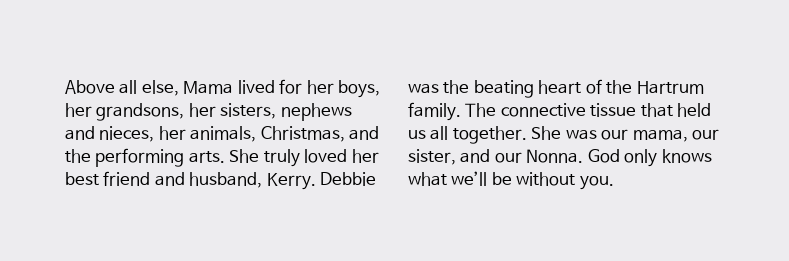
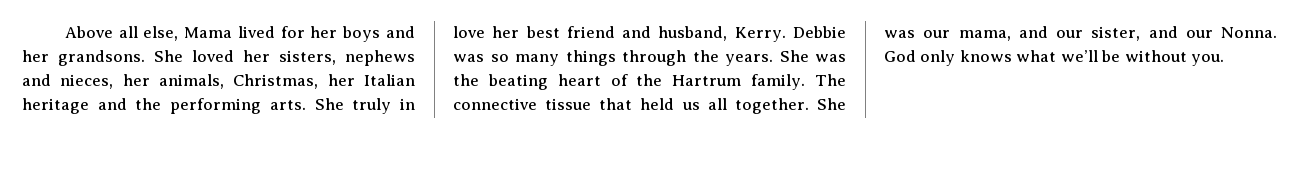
- Above all else, Mama lived for her boys, her grandsons, her sisters, nephews and nieces, her animals, Christmas, and the performing arts. She truly loved her best friend and husband, Kerry.
+ Above all else, Mama lived for her boys and her grandsons. She loved her sisters, nephews and nieces, her animals, Christmas, her Italian heritage and the performing arts. She truly in love her best friend and husband, Kerry.
- Debbie was the beating heart of the Hartrum family.
+ Debbie was so many things through the years. She was the beating heart of the Hartrum family.
- She was our mama, our sister, and our Nonna.
+ She was our mama, and our sister, and our Nonna.

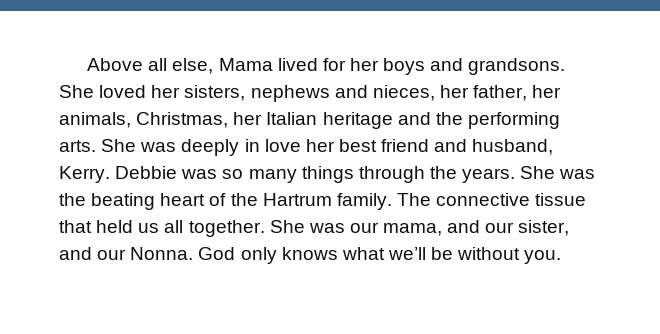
- Above all else, Mama lived for her boys and her grandsons.
+ Above all else, Mama lived for her boys and grandsons.
- She loved her sisters, nephews and nieces, her animals, Christmas, her Italian heritage and the performing arts. She truly in love her best friend and husband, Kerry.
+ She loved her sisters, nephews and nieces, her father, her animals, Christmas, her Italian heritage and the performing arts. She was deeply in love her best friend and husband, Kerry.

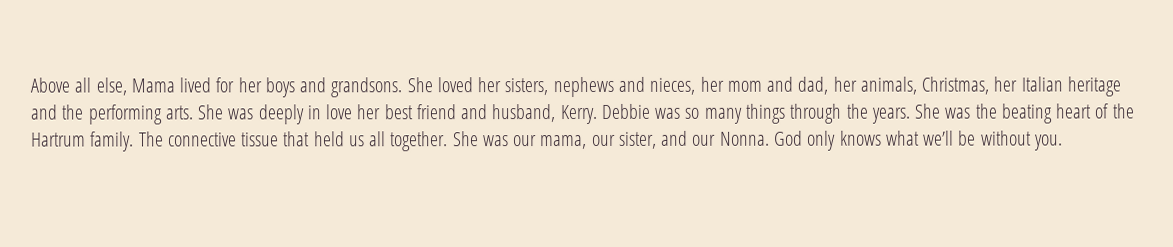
- She loved her sisters, nephews and nieces, her father, her animals, Christmas, her Italian heritage and the performing arts. She was deeply in love her best friend and husband, Kerry.
+ She loved her sisters, nephews and nieces, her mom and dad, her animals, Christmas, her Italian heritage and the performing arts. She was deeply in love her best friend and husband, Kerry.
- She was our mama, and our sister, and our Nonna.
+ She was our mama, our sister, and our Nonna.

